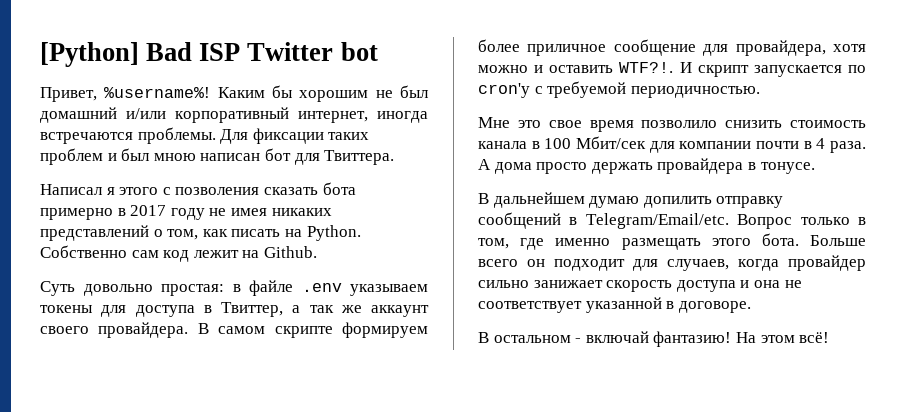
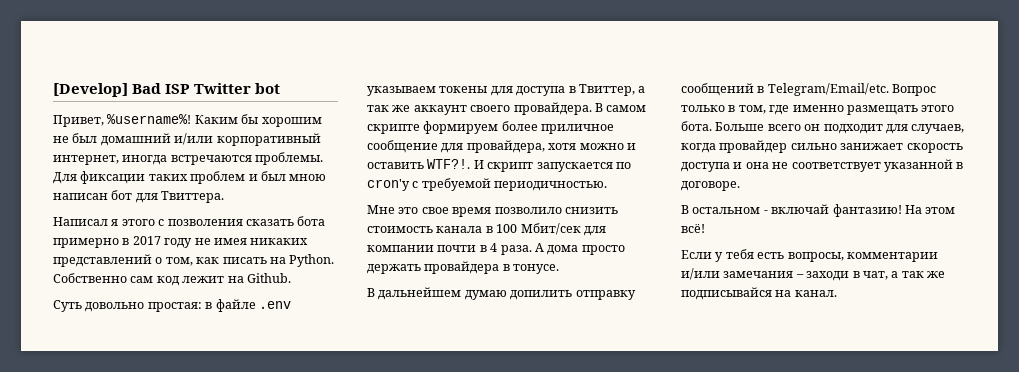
- [Python] Bad ISP Twitter bot
+ [Develop] Bad ISP Twitter bot
+ Если у тебя есть вопросы, комментарии и/или замечания – заходи в чат, а так же подписывайся на канал.

